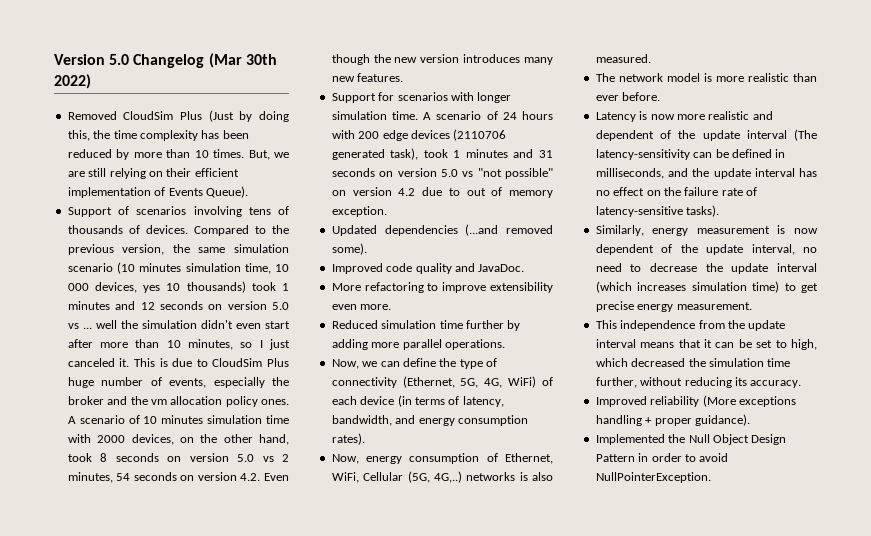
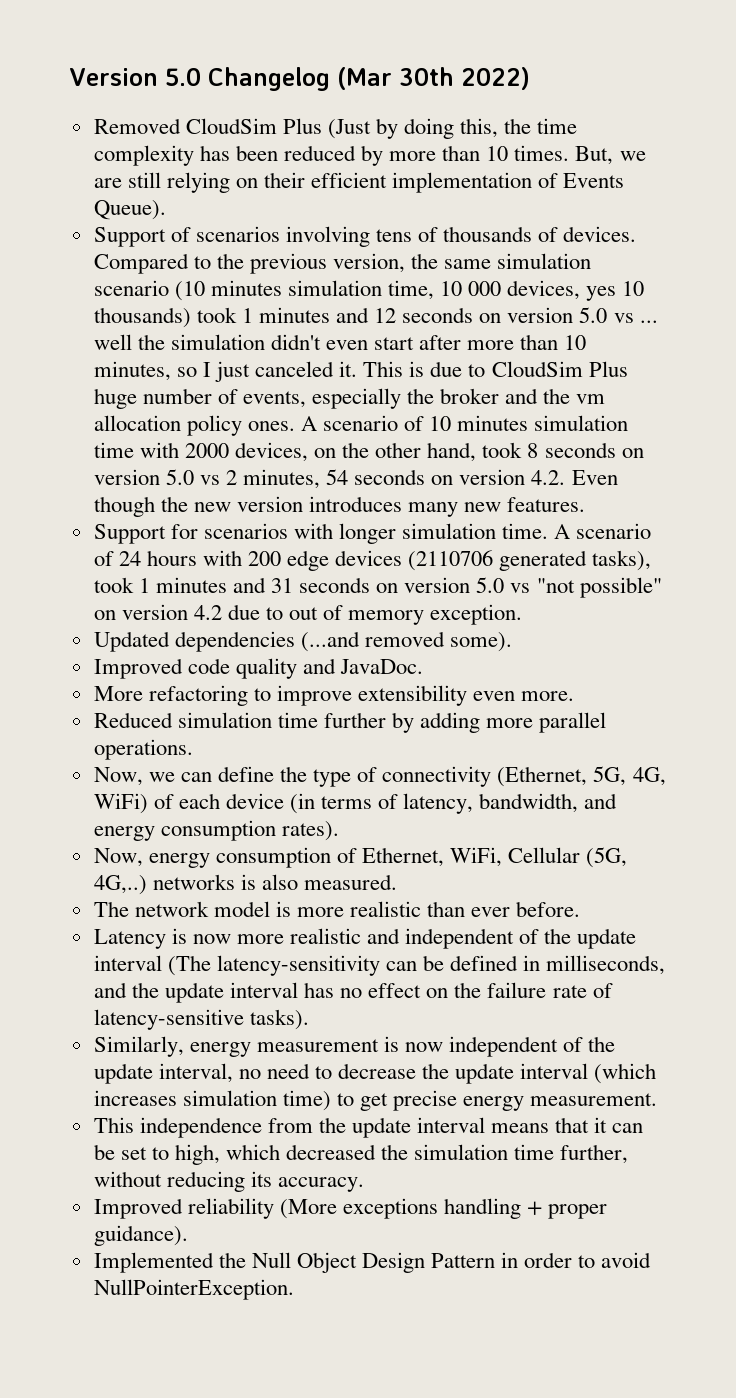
- A scenario of 24 hours with 200 edge devices (2110706 generated task), took 1 minutes and 31 seconds on version 5.0 vs "not possible" on version 4.2 due to out of memory exception.
+ A scenario of 24 hours with 200 edge devices (2110706 generated tasks), took 1 minutes and 31 seconds on version 5.0 vs "not possible" on version 4.2 due to out of memory exception.
- Latency is now more realistic and dependent of the update interval (The latency-sensitivity can be defined in milliseconds, and the update interval has no effect on the failure rate of latency-sensitive tasks).
+ Latency is now more realistic and independent of the update interval (The latency-sensitivity can be defined in milliseconds, and the update interval has no effect on the failure rate of latency-sensitive tasks).
- Similarly, energy measurement is now dependent of the update interval, no need to decrease the update interval (which increases simulation time) to get precise energy measurement.
+ Similarly, energy measurement is now independent of the update interval, no need to decrease the update interval (which increases simulation time) to get precise energy measurement.

